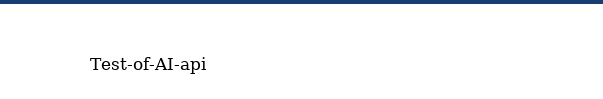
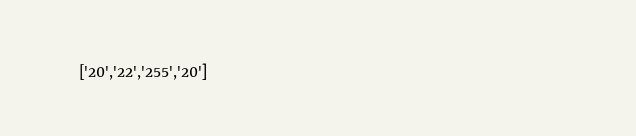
- Test-of-AI-api
+ ['20','22','255','20']

